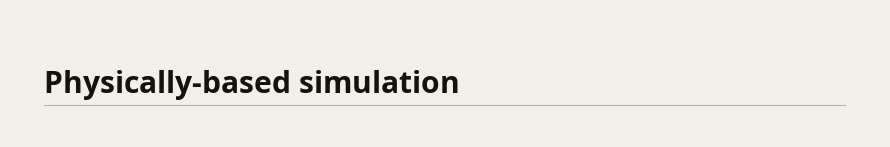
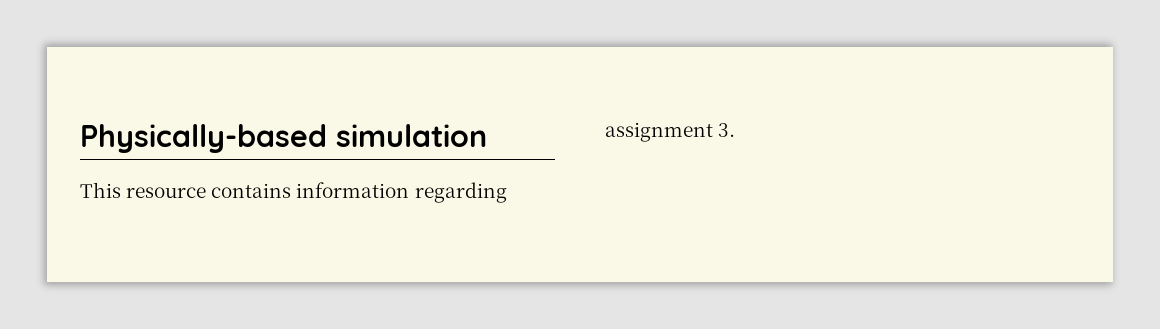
+ This resource contains information regarding assignment 3.

